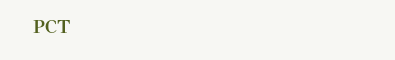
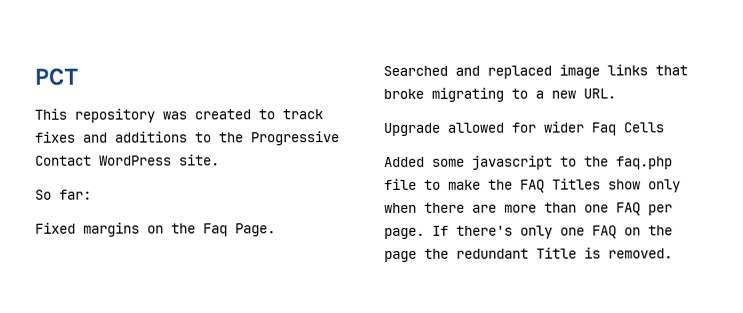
+ This repository was created to track fixes and additions to the Progressive Contact WordPress site.
+ So far:
+ Fixed margins on the Faq Page.
+ Searched and replaced image links that broke migrating to a new URL.
+ Upgrade allowed for wider Faq Cells
+ Added some javascript to the faq.php file to make the FAQ Titles show only when there are more than one FAQ per page. If there's only one FAQ on the page the redundant Title is removed.

